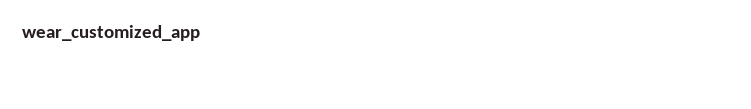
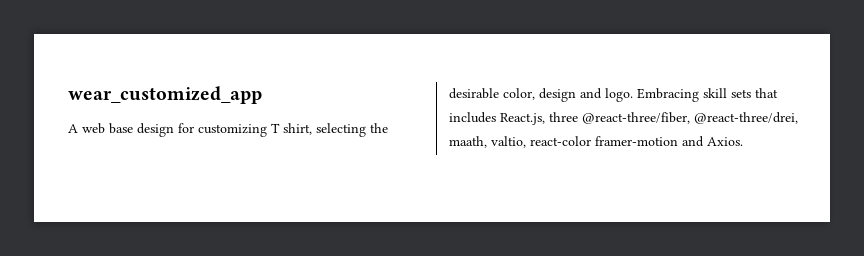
+ A web base design for customizing T shirt, selecting the desirable color, design and logo. Embracing skill sets that includes React.js, three @react-three/fiber, @react-three/drei, maath, valtio, react-color framer-motion and Axios.

